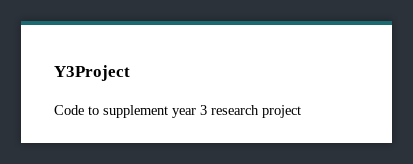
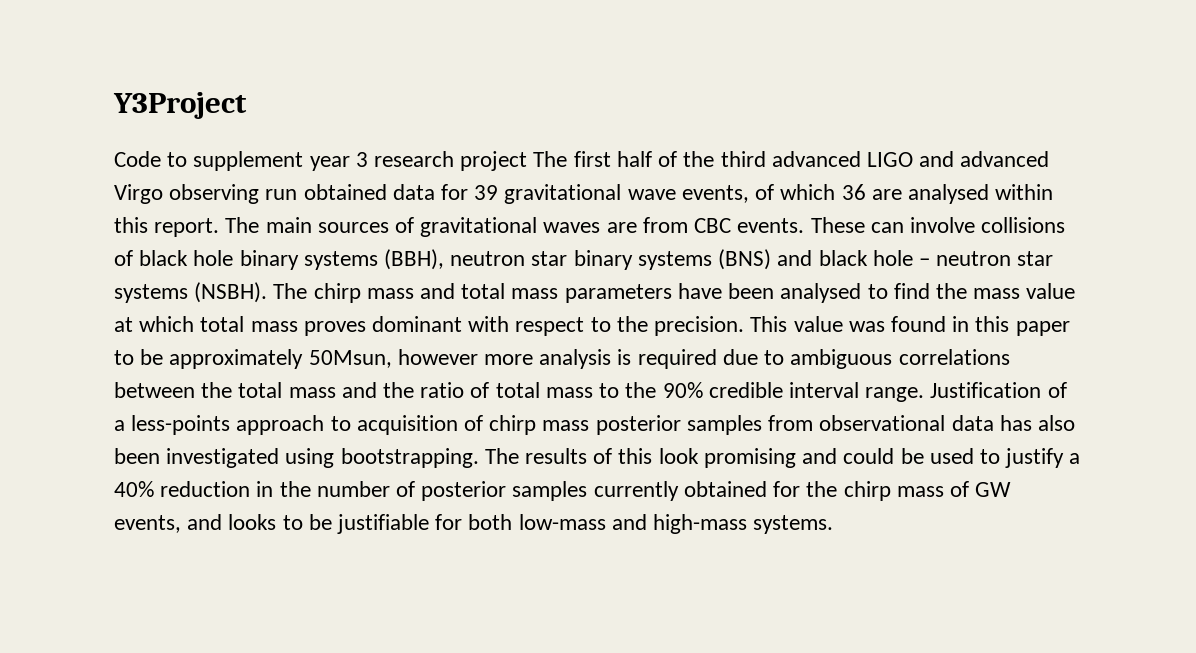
- Code to supplement year 3 research project
+ Code to supplement year 3 research project The first half of the third advanced LIGO and advanced Virgo observing run obtained data for 39 gravitational wave events, of which 36 are analysed within this report. The main sources of gravitational waves are from CBC events. These can involve collisions of black hole binary systems (BBH), neutron star binary systems (BNS) and black hole – neutron star systems (NSBH). The chirp mass and total mass parameters have been analysed to find the mass value at which total mass proves dominant with respect to the precision. This value was found in this paper to be approximately 50Msun, however more analysis is required due to ambiguous correlations between the total mass and the ratio of total mass to the 90% credible interval range. Justification of a less-points approach to acquisition of chirp mass posterior samples from observational data has also been investigated using bootstrapping. The results of this look promising and could be used to justify a 40% reduction in the number of posterior samples currently obtained for the chirp mass of GW events, and looks to be justifiable for both low-mass and high-mass systems.

